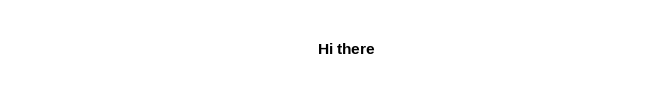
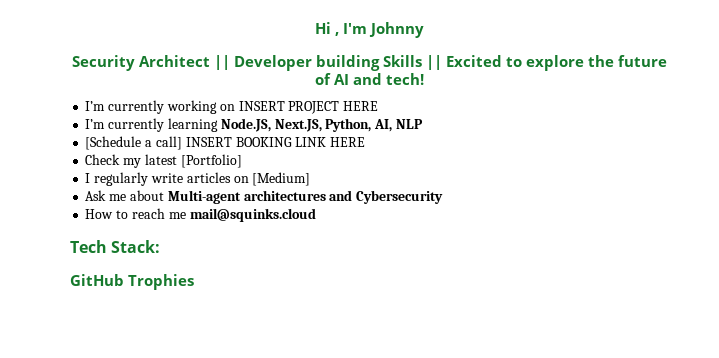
- Hi there
+ Hi , I'm Johnny
+ Security Architect || Developer building Skills || Excited to explore the future of AI and tech!
+ I’m currently working on INSERT PROJECT HERE
+ I’m currently learning Node.JS, Next.JS, Python, AI, NLP
+ [Schedule a call] INSERT BOOKING LINK HERE
+ Check my latest [Portfolio]
+ I regularly write articles on [Medium]
+ Ask me about Multi-agent architectures and Cybersecurity
+ How to reach me mail@squinks.cloud
+ Tech Stack:
+ GitHub Trophies

